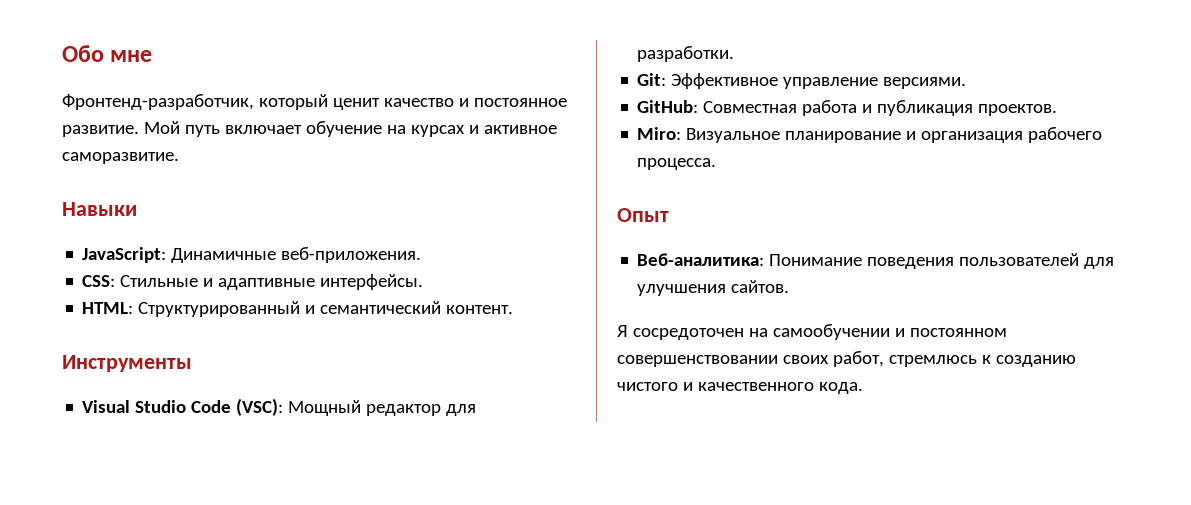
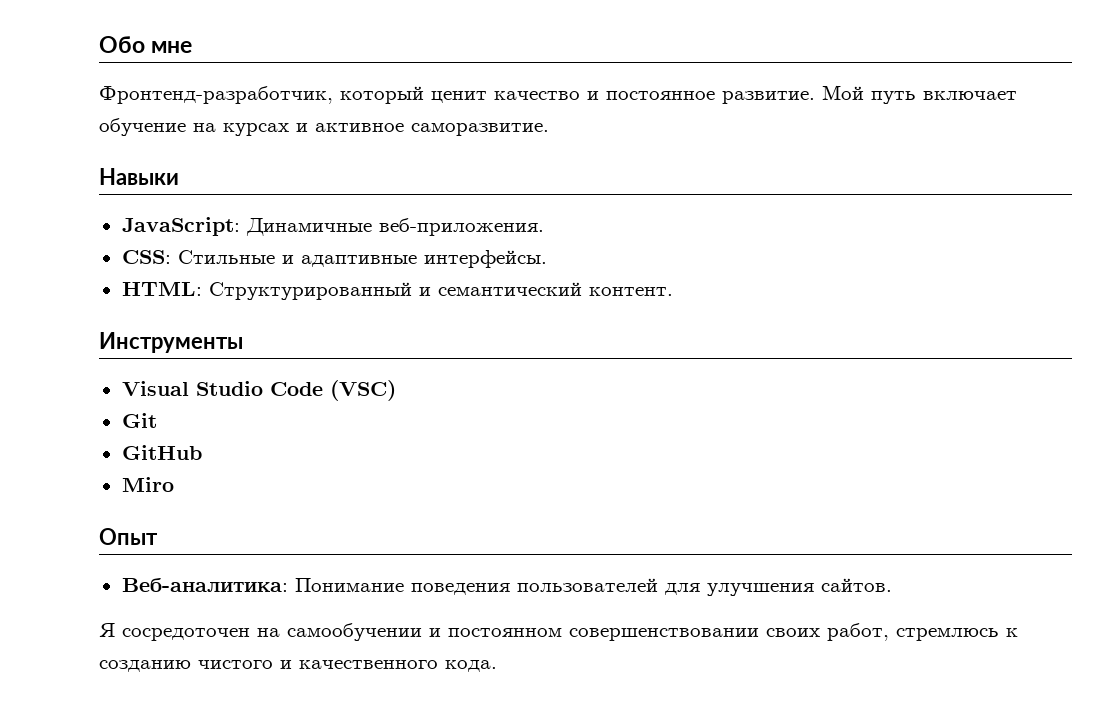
- Visual Studio Code (VSC): Мощный редактор для разработки.
- Git: Эффективное управление версиями.
- GitHub: Совместная работа и публикация проектов.
- Miro: Визуальное планирование и организация рабочего процесса.
+ Visual Studio Code (VSC)
+ Git
+ GitHub
+ Miro

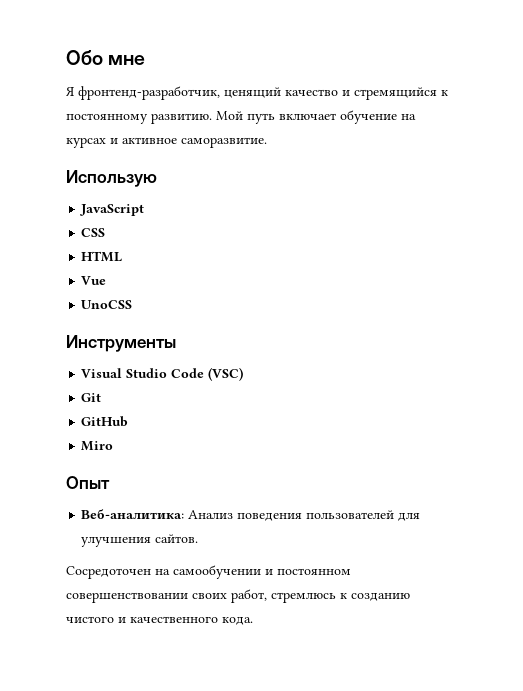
- Фронтенд-разработчик, который ценит качество и постоянное развитие.
+ Я фронтенд-разработчик, ценящий качество и стремящийся к постоянному развитию.
- Навыки
- JavaScript: Динамичные веб-приложения.
- CSS: Стильные и адаптивные интерфейсы.
- HTML: Структурированный и семантический контент.
+ Использую
+ JavaScript
+ CSS
+ HTML
+ Vue
+ UnoCSS
- Веб-аналитика: Понимание поведения пользователей для улучшения сайтов.
+ Веб-аналитика: Анализ поведения пользователей для улучшения сайтов.
- Я сосредоточен на самообучении и постоянном совершенствовании своих работ, стремлюсь к созданию чистого и качественного кода.
+ Сосредоточен на самообучении и постоянном совершенствовании своих работ, стремлюсь к созданию чистого и качественного кода.

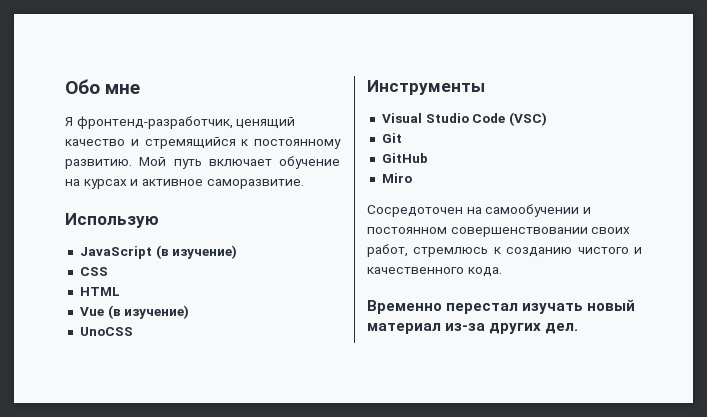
- JavaScript
+ JavaScript (в изучение)
- Vue
+ Vue (в изучение)
- Опыт
- Веб-аналитика: Анализ поведения пользователей для улучшения сайтов.
+ Временно перестал изучать новый материал из-за других дел.

